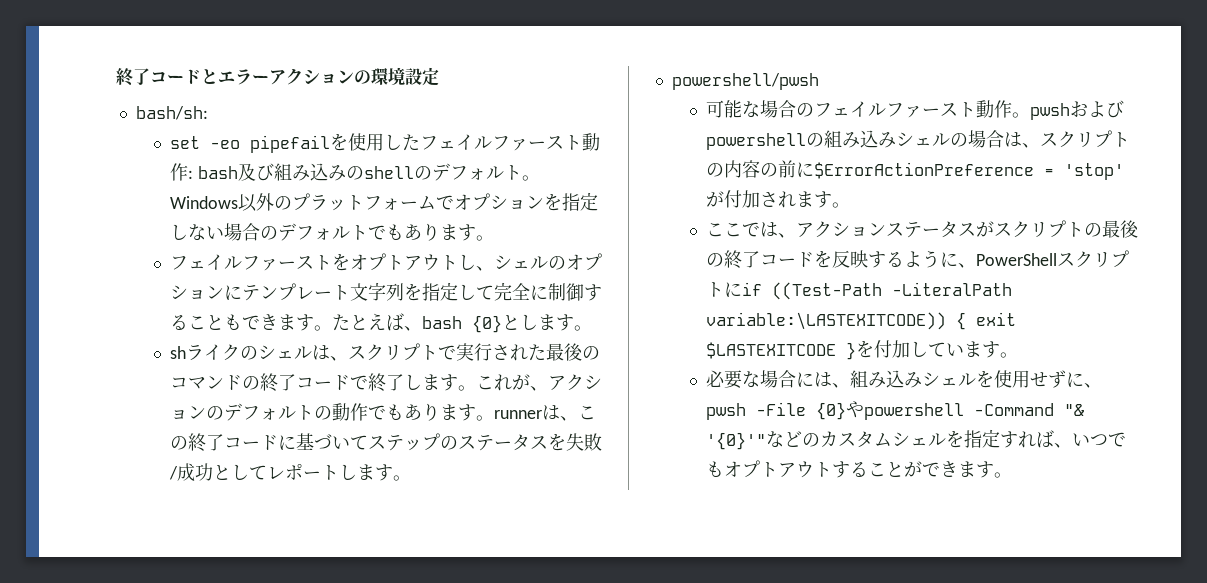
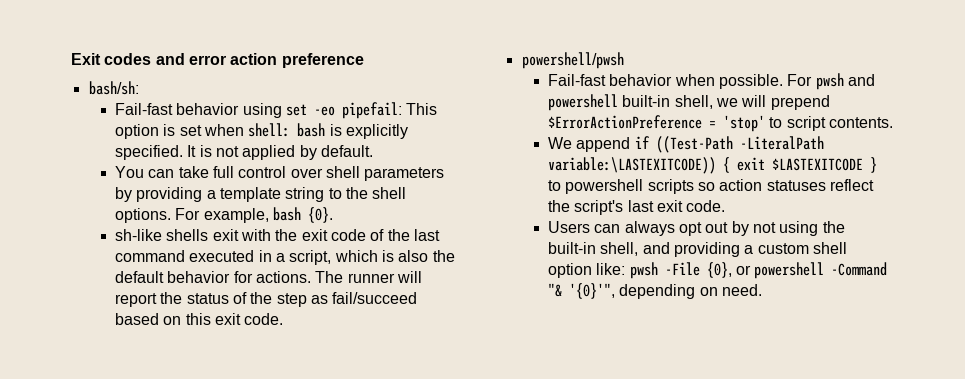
- 終了コードとエラーアクションの環境設定
+ Exit codes and error action preference
  bash/sh:
- set -eo pipefailを使用したフェイルファースト動作: bash及び組み込みのshellのデフォルト。Windows以外のプラットフォームでオプションを指定しない場合のデフォルトでもあります。
- フェイルファーストをオプトアウトし、シェルのオプションにテンプレート文字列を指定して完全に制御することもできます。たとえば、bash {0}とします。
- shライクのシェルは、スクリプトで実行された最後のコマンドの終了コードで終了します。これが、アクションのデフォルトの動作でもあります。runnerは、この終了コードに基づいてステップのステータスを失敗/成功としてレポートします。
+ Fail-fast behavior using set -eo pipefail: This option is set when shell: bash is explicitly specified. It is not applied by default.
+ You can take full control over shell parameters by providing a template string to the shell options. For example, bash {0}.
+ sh-like shells exit with the exit code of the last command executed in a script, which is also the default behavior for actions. The runner will report the status of the step as fail/succeed based on this exit code.
  powershell/pwsh
- 可能な場合のフェイルファースト動作。pwshおよびpowershellの組み込みシェルの場合は、スクリプトの内容の前に$ErrorActionPreference = 'stop'が付加されます。
- ここでは、アクションステータスがスクリプトの最後の終了コードを反映するように、PowerShellスクリプトにif ((Test-Path -LiteralPath variable:\LASTEXITCODE)) { exit $LASTEXITCODE }を付加しています。
- 必要な場合には、組み込みシェルを使用せずに、pwsh -File {0}やpowershell -Command "& '{0}'"などのカスタムシェルを指定すれば、いつでもオプトアウトすることができます。
+ Fail-fast behavior when possible. For pwsh and powershell built-in shell, we will prepend $ErrorActionPreference = 'stop' to script contents.
+ We append if ((Test-Path -LiteralPath variable:\LASTEXITCODE)) { exit $LASTEXITCODE } to powershell scripts so action statuses reflect the script's last exit code.
+ Users can always opt out by not using the built-in shell, and providing a custom shell option like: pwsh -File {0}, or powershell -Command "& '{0}'", depending on need.

